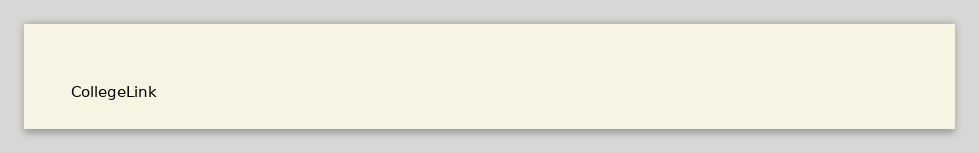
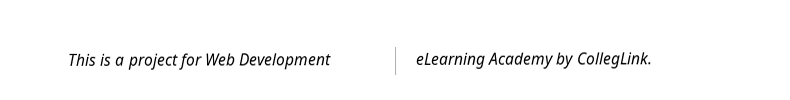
- CollegeLink
+ This is a project for Web Development eLearning Academy by CollegLink.

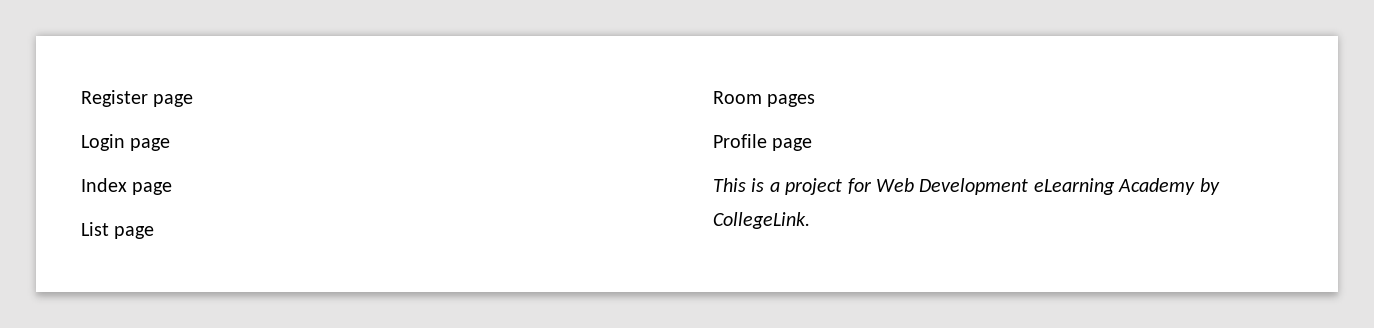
+ Register page
+ Login page
+ Index page
+ List page
+ Room pages
+ Profile page
- This is a project for Web Development eLearning Academy by CollegLink.
+ This is a project for Web Development eLearning Academy by CollegeLink.

